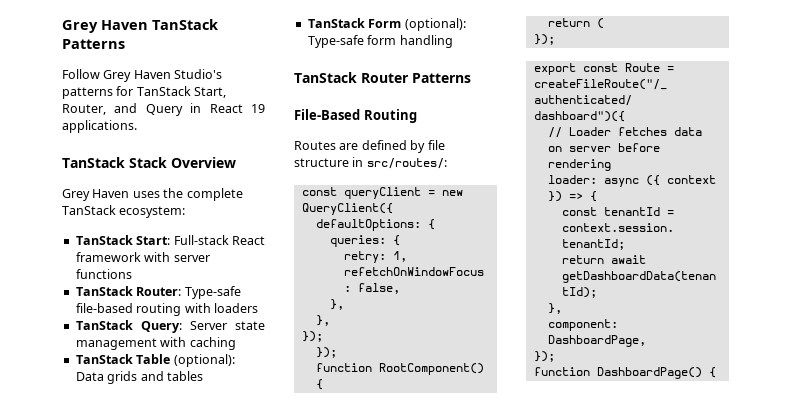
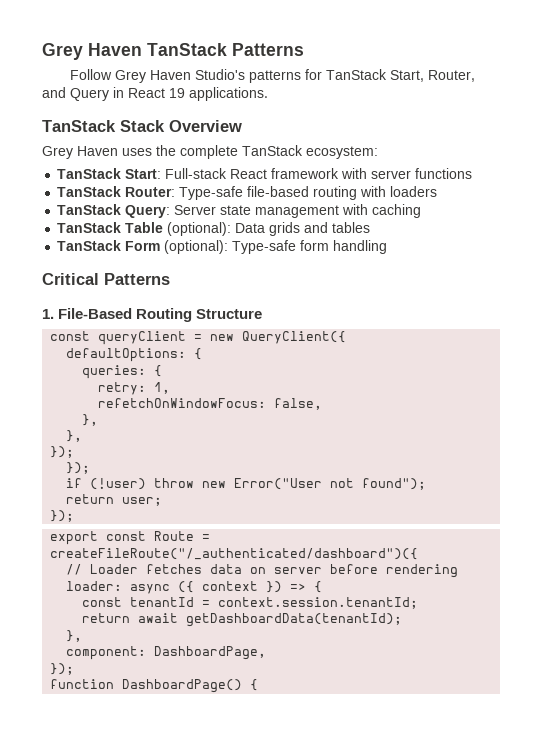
- TanStack Router Patterns
- File-Based Routing
- Routes are defined by file structure in src/routes/:
+ Critical Patterns
+ 1. File-Based Routing Structure
- function RootComponent() {
- return (
+ if (!user) throw new Error("User not found");
+ return user;

